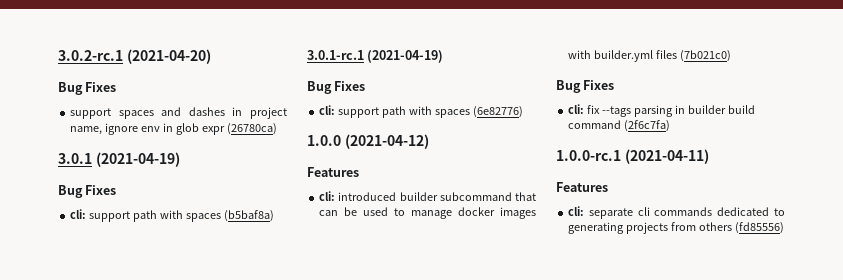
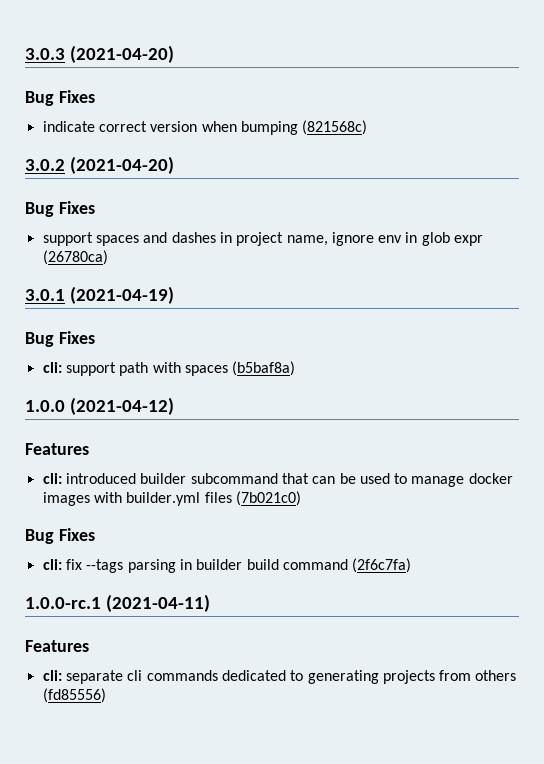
- 3.0.2-rc.1 (2021-04-20)
+ 3.0.3 (2021-04-20)
+ Bug Fixes
+ indicate correct version when bumping (821568c)
+ 3.0.2 (2021-04-20)
- 3.0.1-rc.1 (2021-04-19)
- Bug Fixes
- cli: support path with spaces (6e82776)

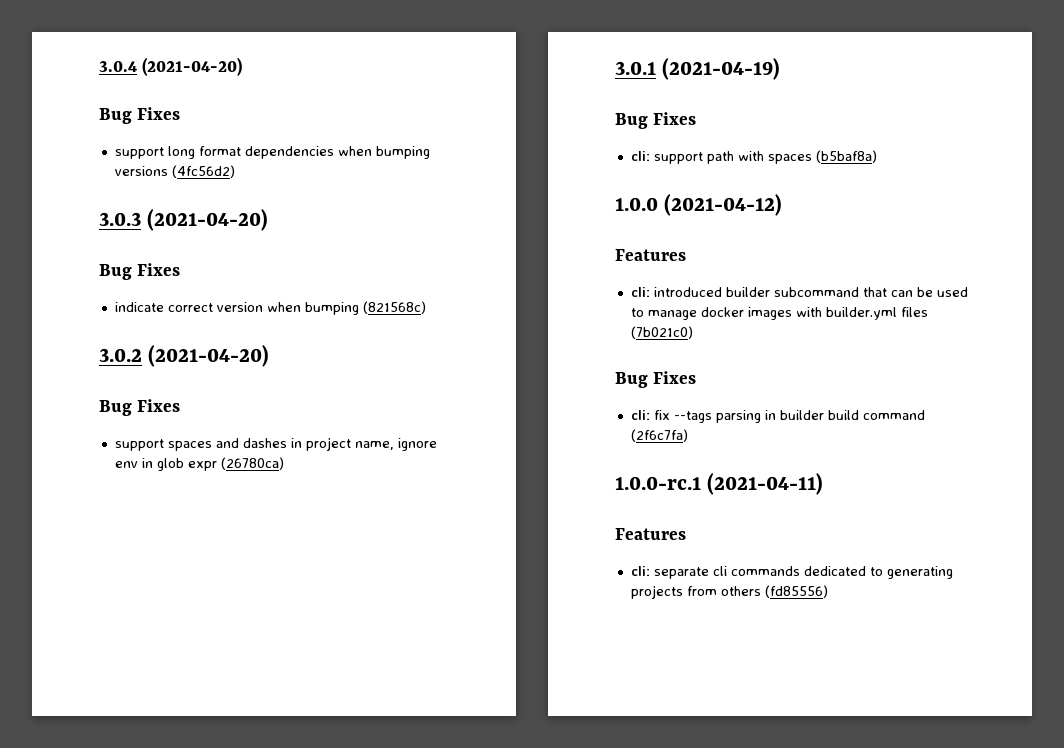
+ 3.0.4 (2021-04-20)
+ Bug Fixes
+ support long format dependencies when bumping versions (4fc56d2)

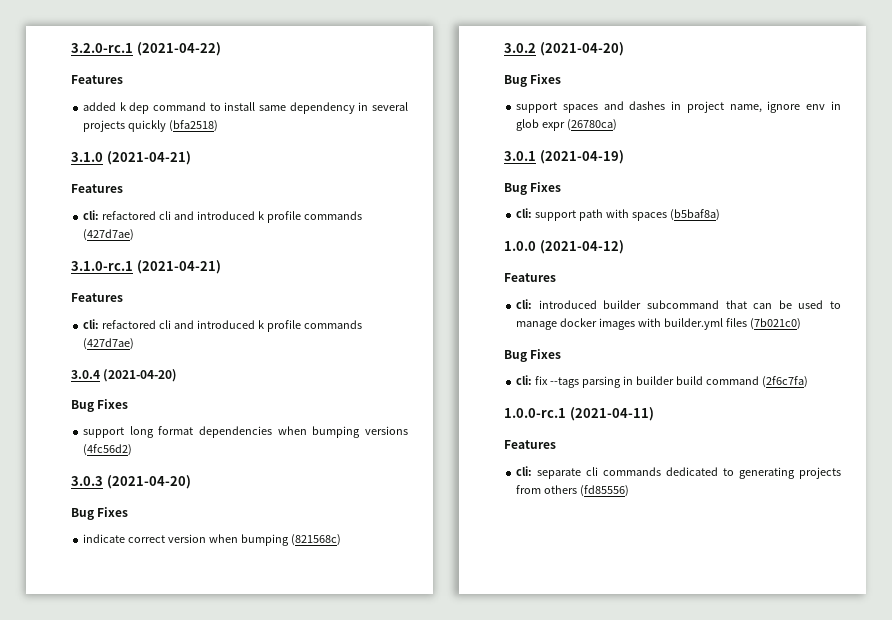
+ 3.2.0-rc.1 (2021-04-22)
+ Features
+ added k dep command to install same dependency in several projects quickly (bfa2518)
+ 3.1.0 (2021-04-21)
+ Features
+ cli: refactored cli and introduced k profile commands (427d7ae)
+ 3.1.0-rc.1 (2021-04-21)
+ Features
+ cli: refactored cli and introduced k profile commands (427d7ae)

